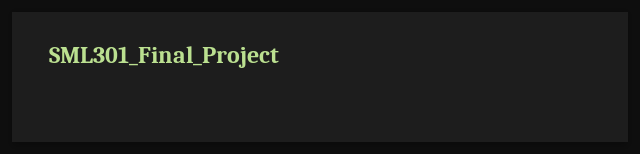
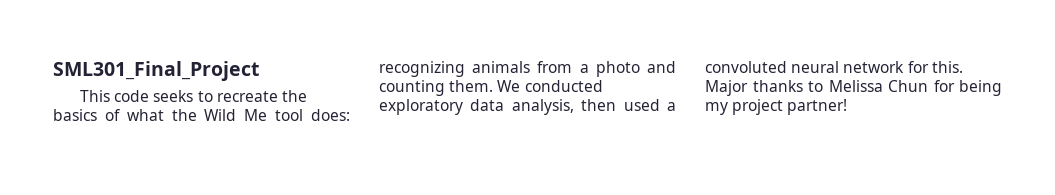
+ This code seeks to recreate the basics of what the Wild Me tool does: recognizing animals from a photo and counting them. We conducted exploratory data analysis, then used a convoluted neural network for this. Major thanks to Melissa Chun for being my project partner!

